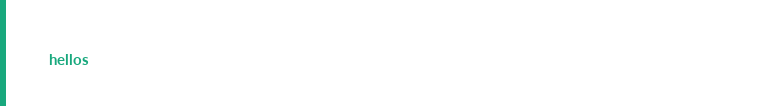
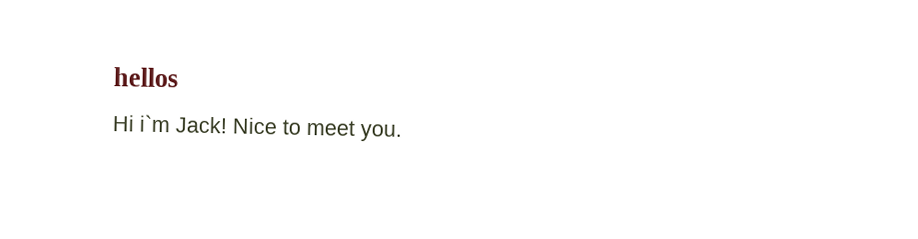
+ Hi i`m Jack! Nice to meet you.

